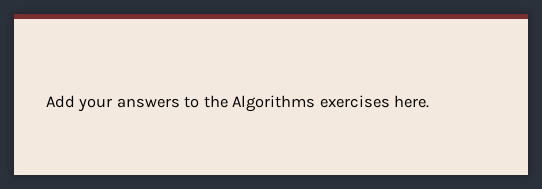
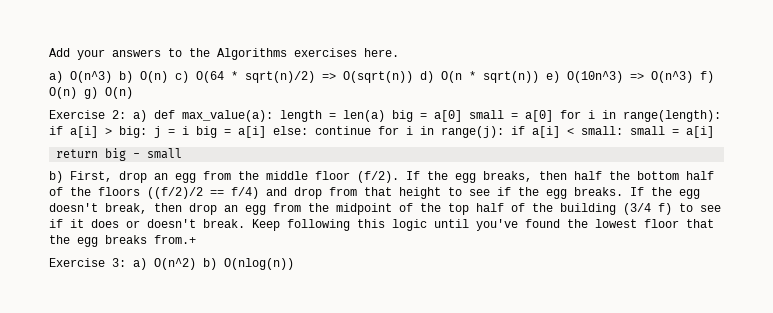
+ a) O(n^3) b) O(n) c) O(64 * sqrt(n)/2) => O(sqrt(n)) d) O(n * sqrt(n)) e) O(10n^3) => O(n^3) f) O(n) g) O(n)
+ Exercise 2: a) def max_value(a): length = len(a) big = a[0] small = a[0] for i in range(length): if a[i] > big: j = i big = a[i] else: continue for i in range(j): if a[i] < small: small = a[i]
+ return big - small
+ b) First, drop an egg from the middle floor (f/2). If the egg breaks, then half the bottom half of the floors ((f/2)/2 == f/4) and drop from that height to see if the egg breaks. If the egg doesn't break, then drop an egg from the midpoint of the top half of the building (3/4 f) to see if it does or doesn't break. Keep following this logic until you've found the lowest floor that the egg breaks from.+
+ Exercise 3: a) O(n^2) b) O(nlog(n))

